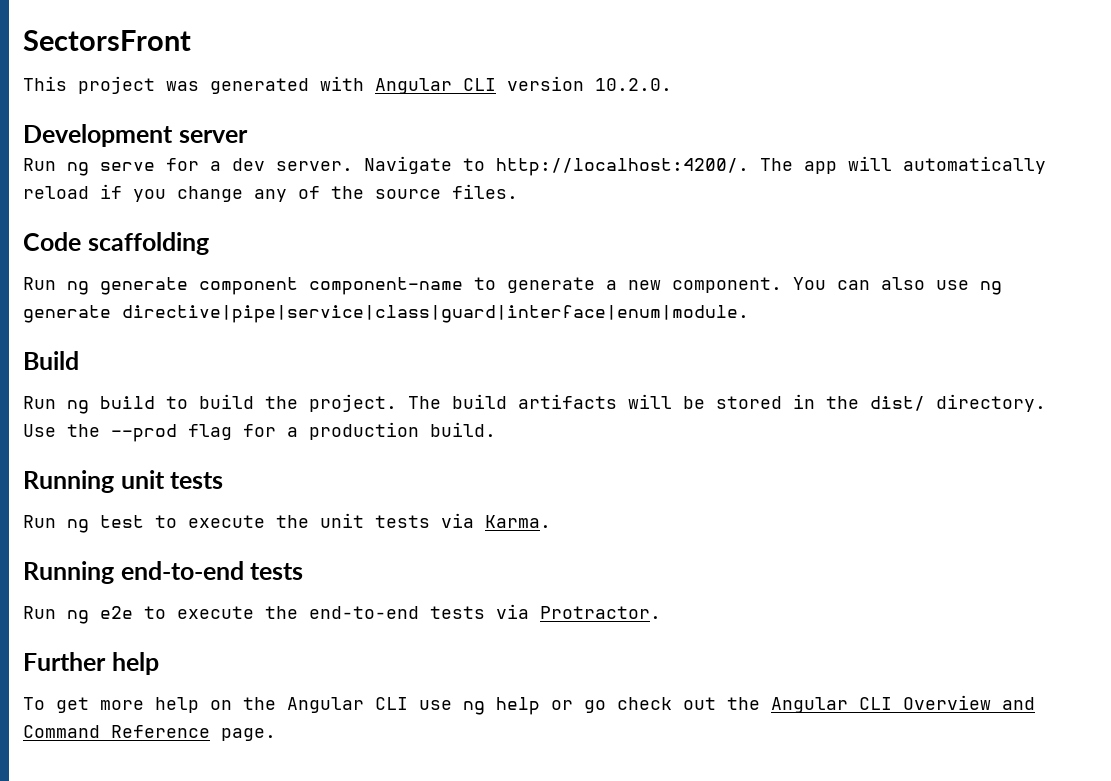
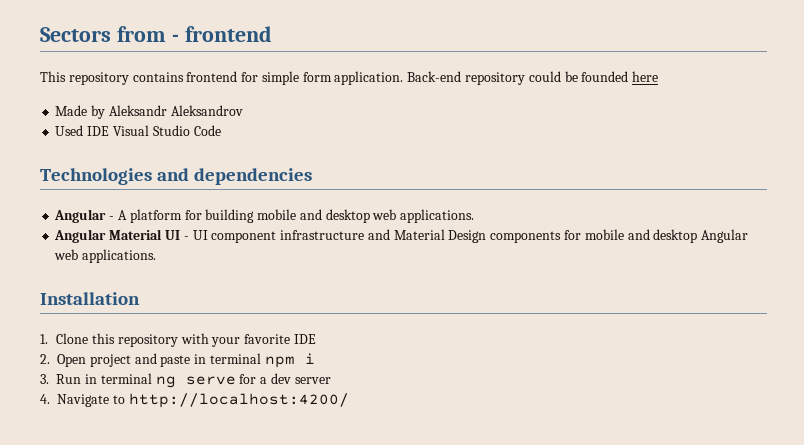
- SectorsFront
- This project was generated with Angular CLI version 10.2.0.
- Development server
- Run ng serve for a dev server. Navigate to http://localhost:4200/. The app will automatically reload if you change any of the source files.
- Code scaffolding
- Run ng generate component component-name to generate a new component. You can also use ng generate directive|pipe|service|class|guard|interface|enum|module.
- Build
- Run ng build to build the project. The build artifacts will be stored in the dist/ directory. Use the --prod flag for a production build.
- Running unit tests
- Run ng test to execute the unit tests via Karma.
- Running end-to-end tests
- Run ng e2e to execute the end-to-end tests via Protractor.
- Further help
- To get more help on the Angular CLI use ng help or go check out the Angular CLI Overview and Command Reference page.
+ Sectors from - frontend
+ This repository contains frontend for simple form application. Back-end repository could be founded here
+ Made by Aleksandr Aleksandrov
+ Used IDE Visual Studio Code
+ Technologies and dependencies
+ Angular - A platform for building mobile and desktop web applications.
+ Angular Material UI - UI component infrastructure and Material Design components for mobile and desktop Angular web applications.
+ Installation
+ 1. Clone this repository with your favorite IDE
+ 2. Open project and paste in terminal npm i
+ 3. Run in terminal ng serve for a dev server
+ 4. Navigate to http://localhost:4200/

